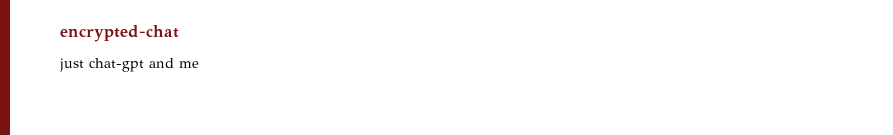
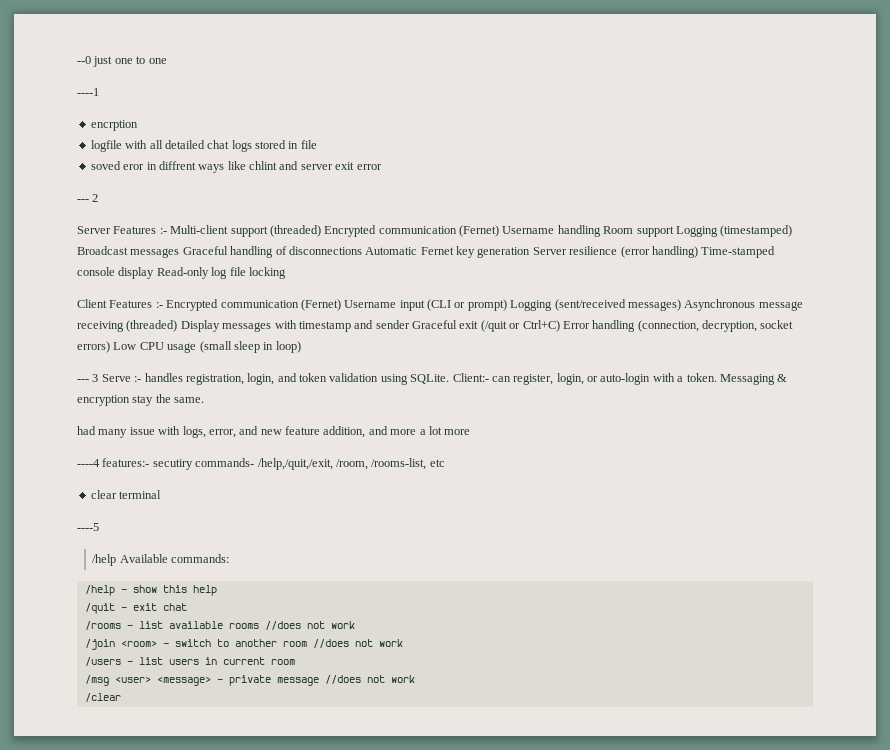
- encrypted-chat
- just chat-gpt and me
+ --0 just one to one
+ ----1
+ encrption
+ logfile with all detailed chat logs stored in file
+ soved eror in diffrent ways like chlint and server exit error
+ --- 2
+ Server Features :- Multi-client support (threaded) Encrypted communication (Fernet) Username handling Room support Logging (timestamped) Broadcast messages Graceful handling of disconnections Automatic Fernet key generation Server resilience (error handling) Time-stamped console display Read-only log file locking
+ Client Features :- Encrypted communication (Fernet) Username input (CLI or prompt) Logging (sent/received messages) Asynchronous message receiving (threaded) Display messages with timestamp and sender Graceful exit (/quit or Ctrl+C) Error handling (connection, decryption, socket errors) Low CPU usage (small sleep in loop)
+ --- 3 Serve :- handles registration, login, and token validation using SQLite. Client:- can register, login, or auto-login with a token. Messaging & encryption stay the same.
+ had many issue with logs, error, and new feature addition, and more a lot more
+ ----4 features:- secutiry commands- /help,/quit,/exit, /room, /rooms-list, etc
+ clear terminal
+ ----5
+ /help Available commands:
+ /help - show this help
+ /quit - exit chat
+ /rooms - list available rooms //does not work
+ /join <room> - switch to another room //does not work
+ /users - list users in current room
+ /msg <user> <message> - private message //does not work
+ /clear

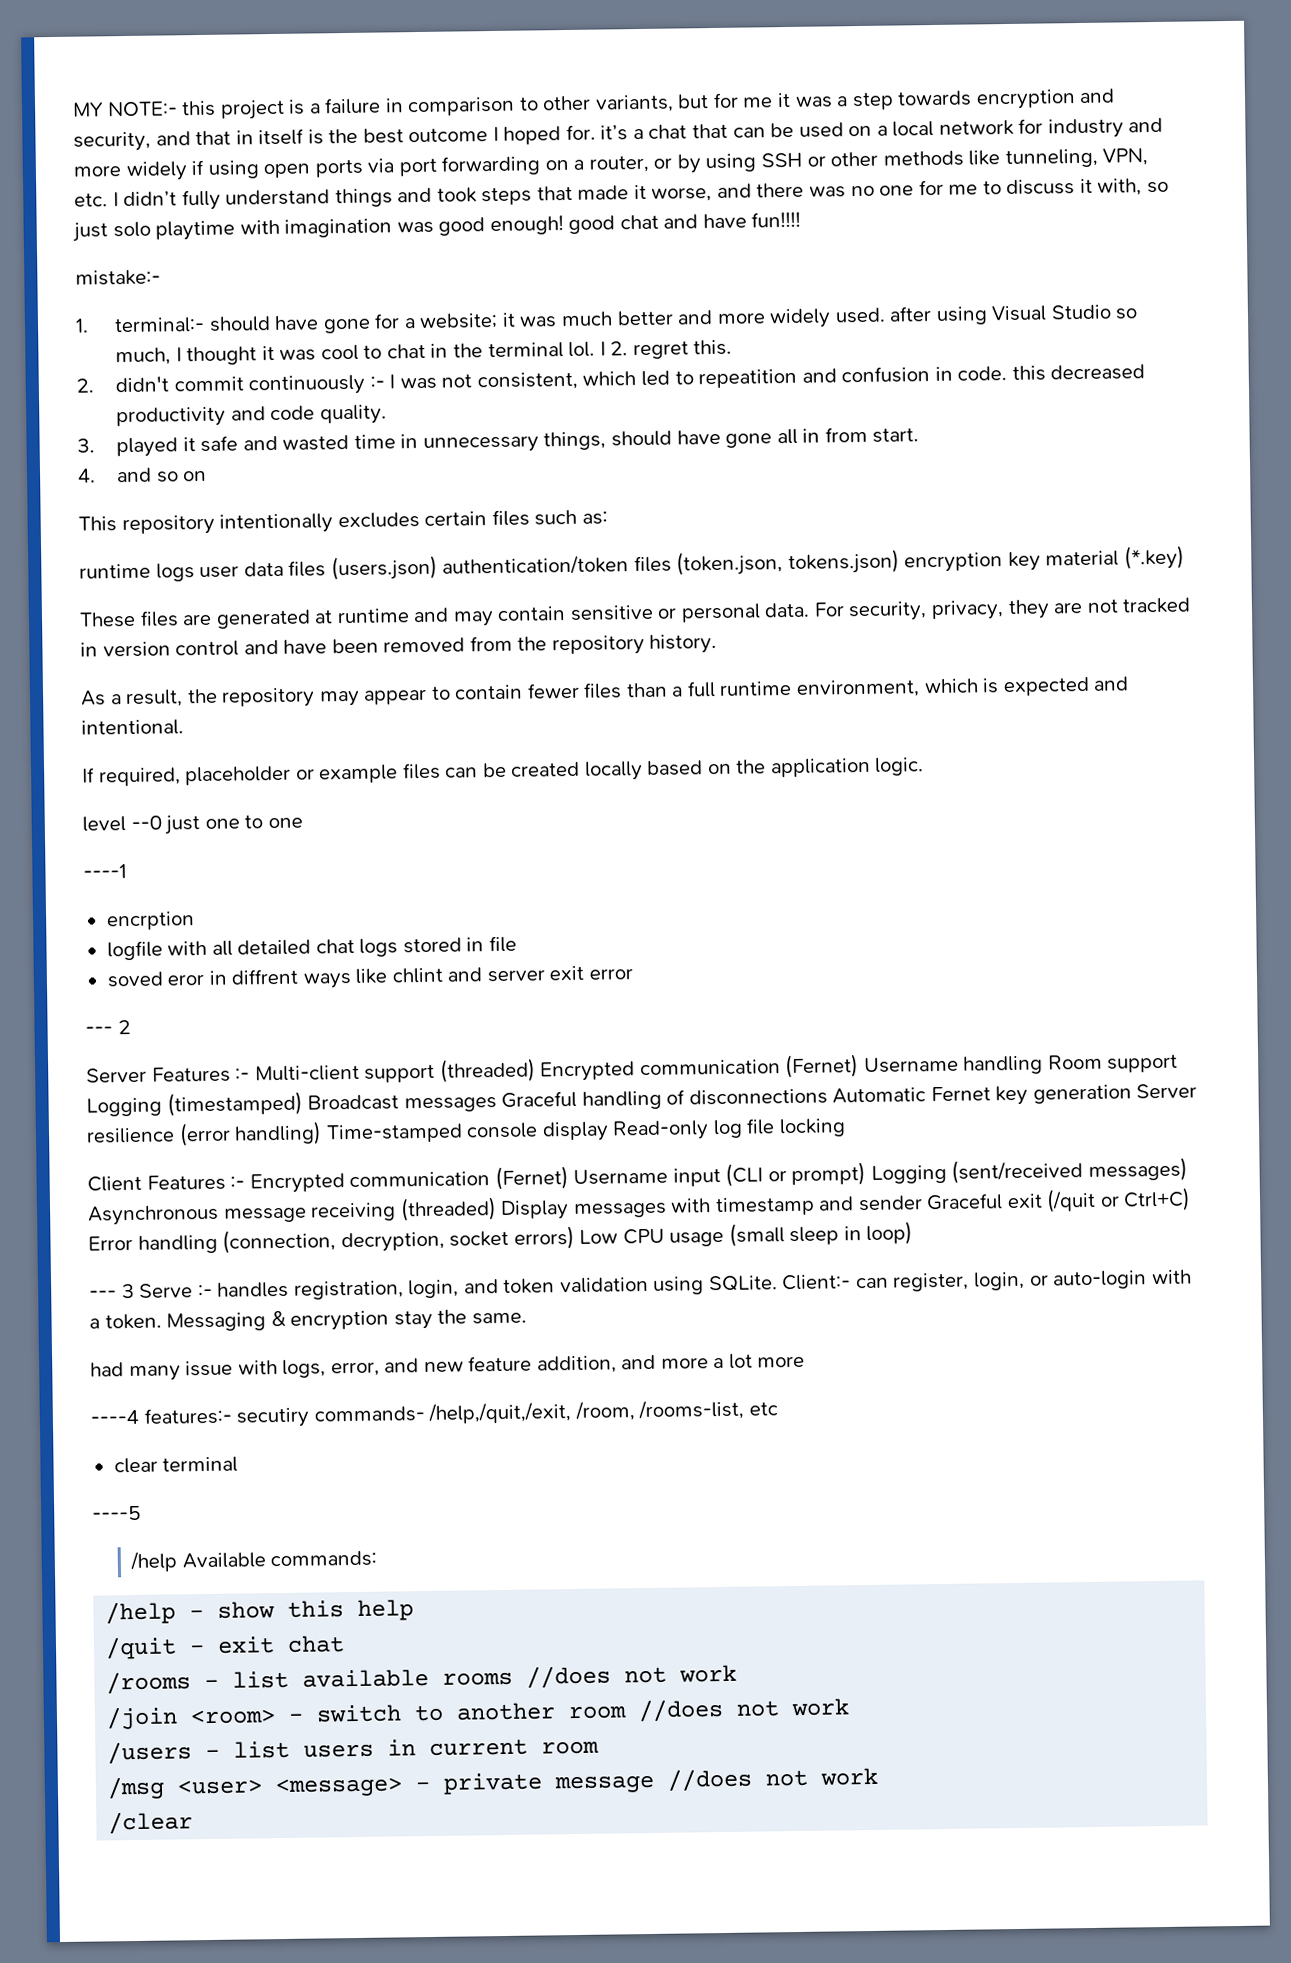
- --0 just one to one
+ MY NOTE:- this project is a failure in comparison to other variants, but for me it was a step towards encryption and security, and that in itself is the best outcome I hoped for. it’s a chat that can be used on a local network for industry and more widely if using open ports via port forwarding on a router, or by using SSH or other methods like tunneling, VPN, etc. I didn’t fully understand things and took steps that made it worse, and there was no one for me to discuss it with, so just solo playtime with imagination was good enough! good chat and have fun!!!!
+ mistake:-
+ 1. terminal:- should have gone for a website; it was much better and more widely used. after using Visual Studio so much, I thought it was cool to chat in the terminal lol. I 2. regret this.
+ 2. didn't commit continuously :- I was not consistent, which led to repeatition and confusion in code. this decreased productivity and code quality.
+ 3. played it safe and wasted time in unnecessary things, should have gone all in from start.
+ 4. and so on
+ This repository intentionally excludes certain files such as:
+ runtime logs user data files (users.json) authentication/token files (token.json, tokens.json) encryption key material (*.key)
+ These files are generated at runtime and may contain sensitive or personal data. For security, privacy, they are not tracked in version control and have been removed from the repository history.
+ As a result, the repository may appear to contain fewer files than a full runtime environment, which is expected and intentional.
+ If required, placeholder or example files can be created locally based on the application logic.
+ level --0 just one to one

